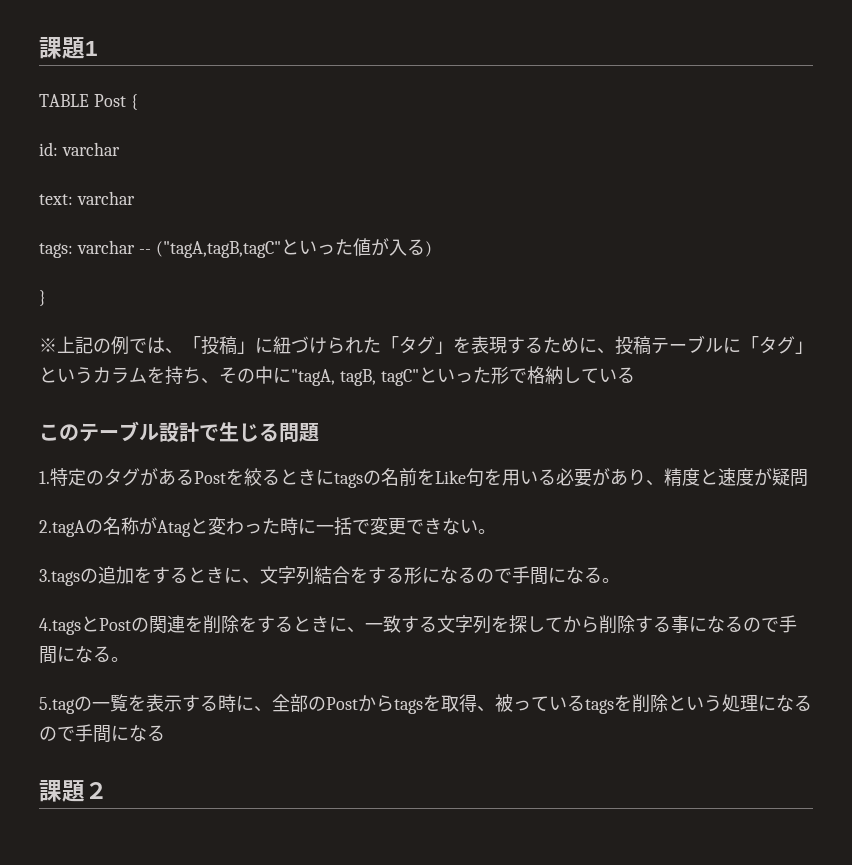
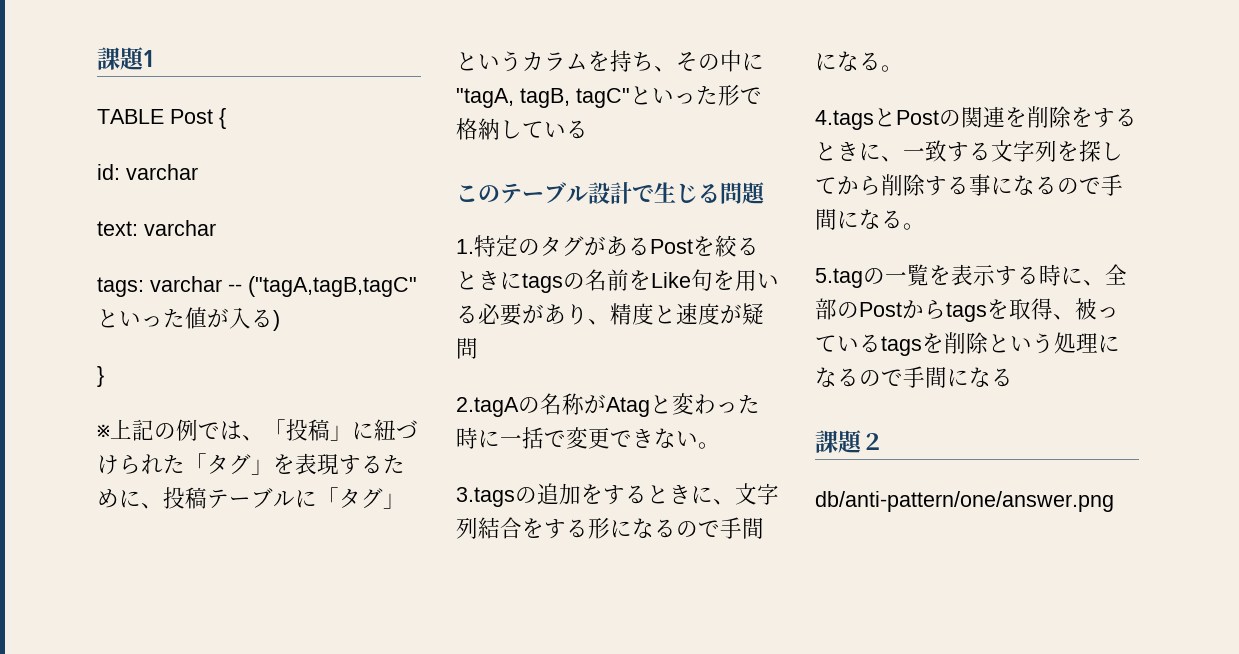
+ db/anti-pattern/one/answer.png

